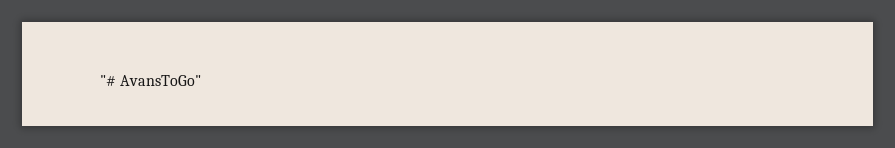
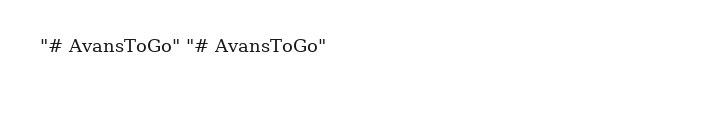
- "# AvansToGo"
+ "# AvansToGo" "# AvansToGo"

